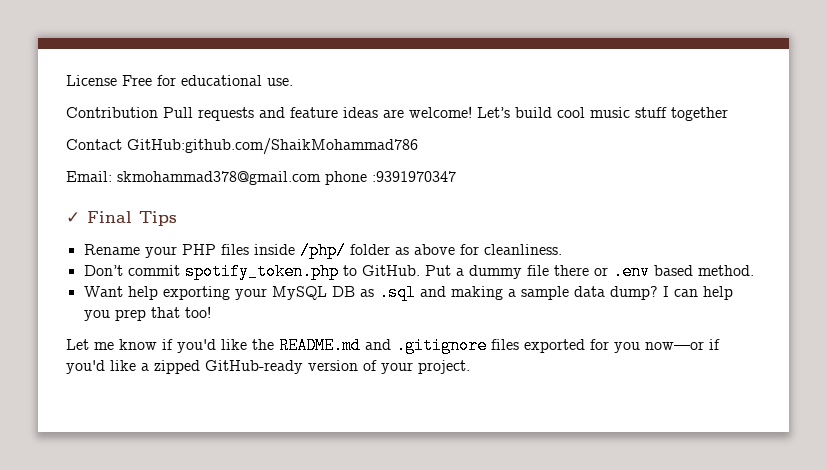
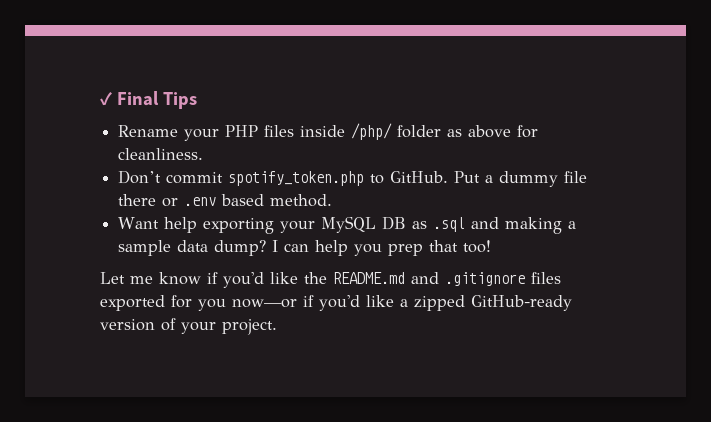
- License Free for educational use.
- Contribution Pull requests and feature ideas are welcome! Let’s build cool music stuff together
- Contact GitHub:github.com/ShaikMohammad786
- Email: skmohammad378@gmail.com phone :9391970347

